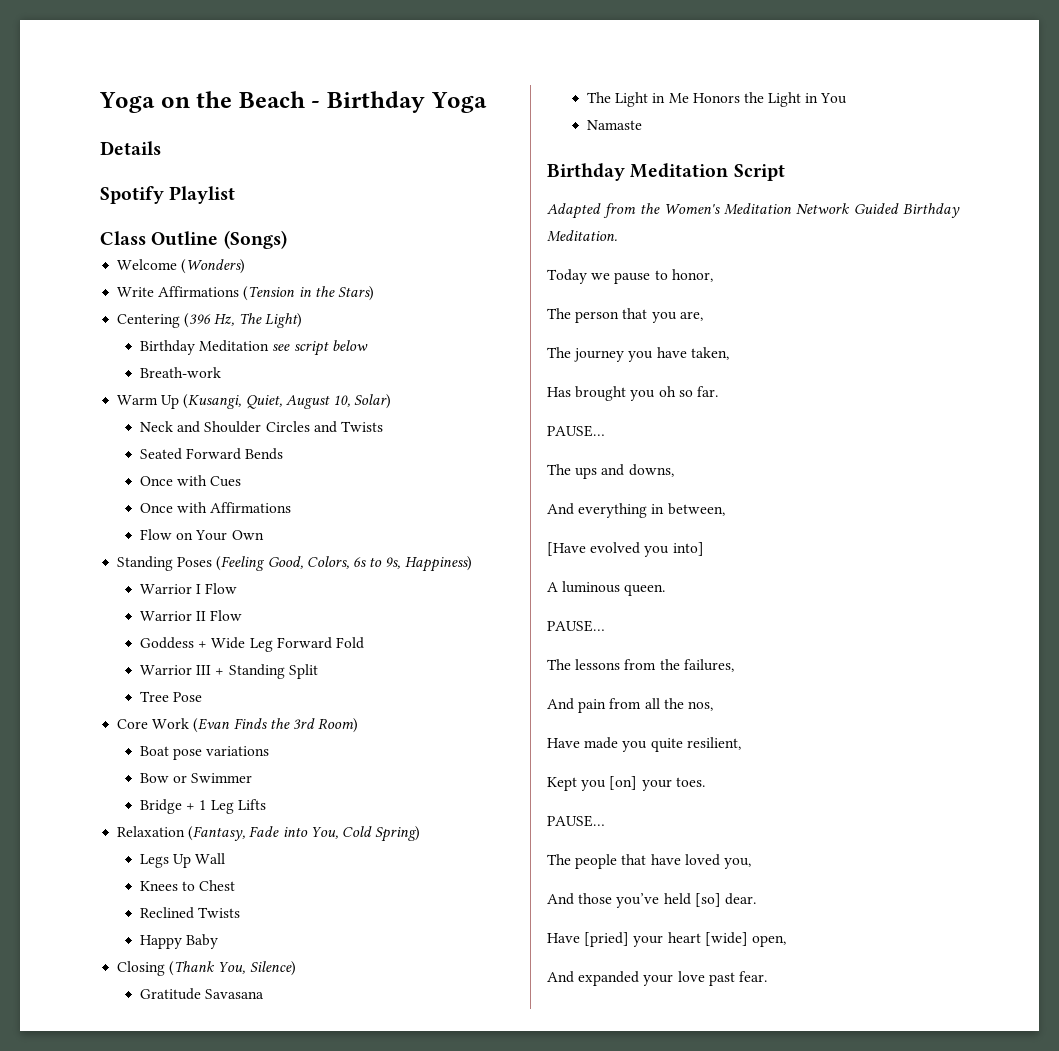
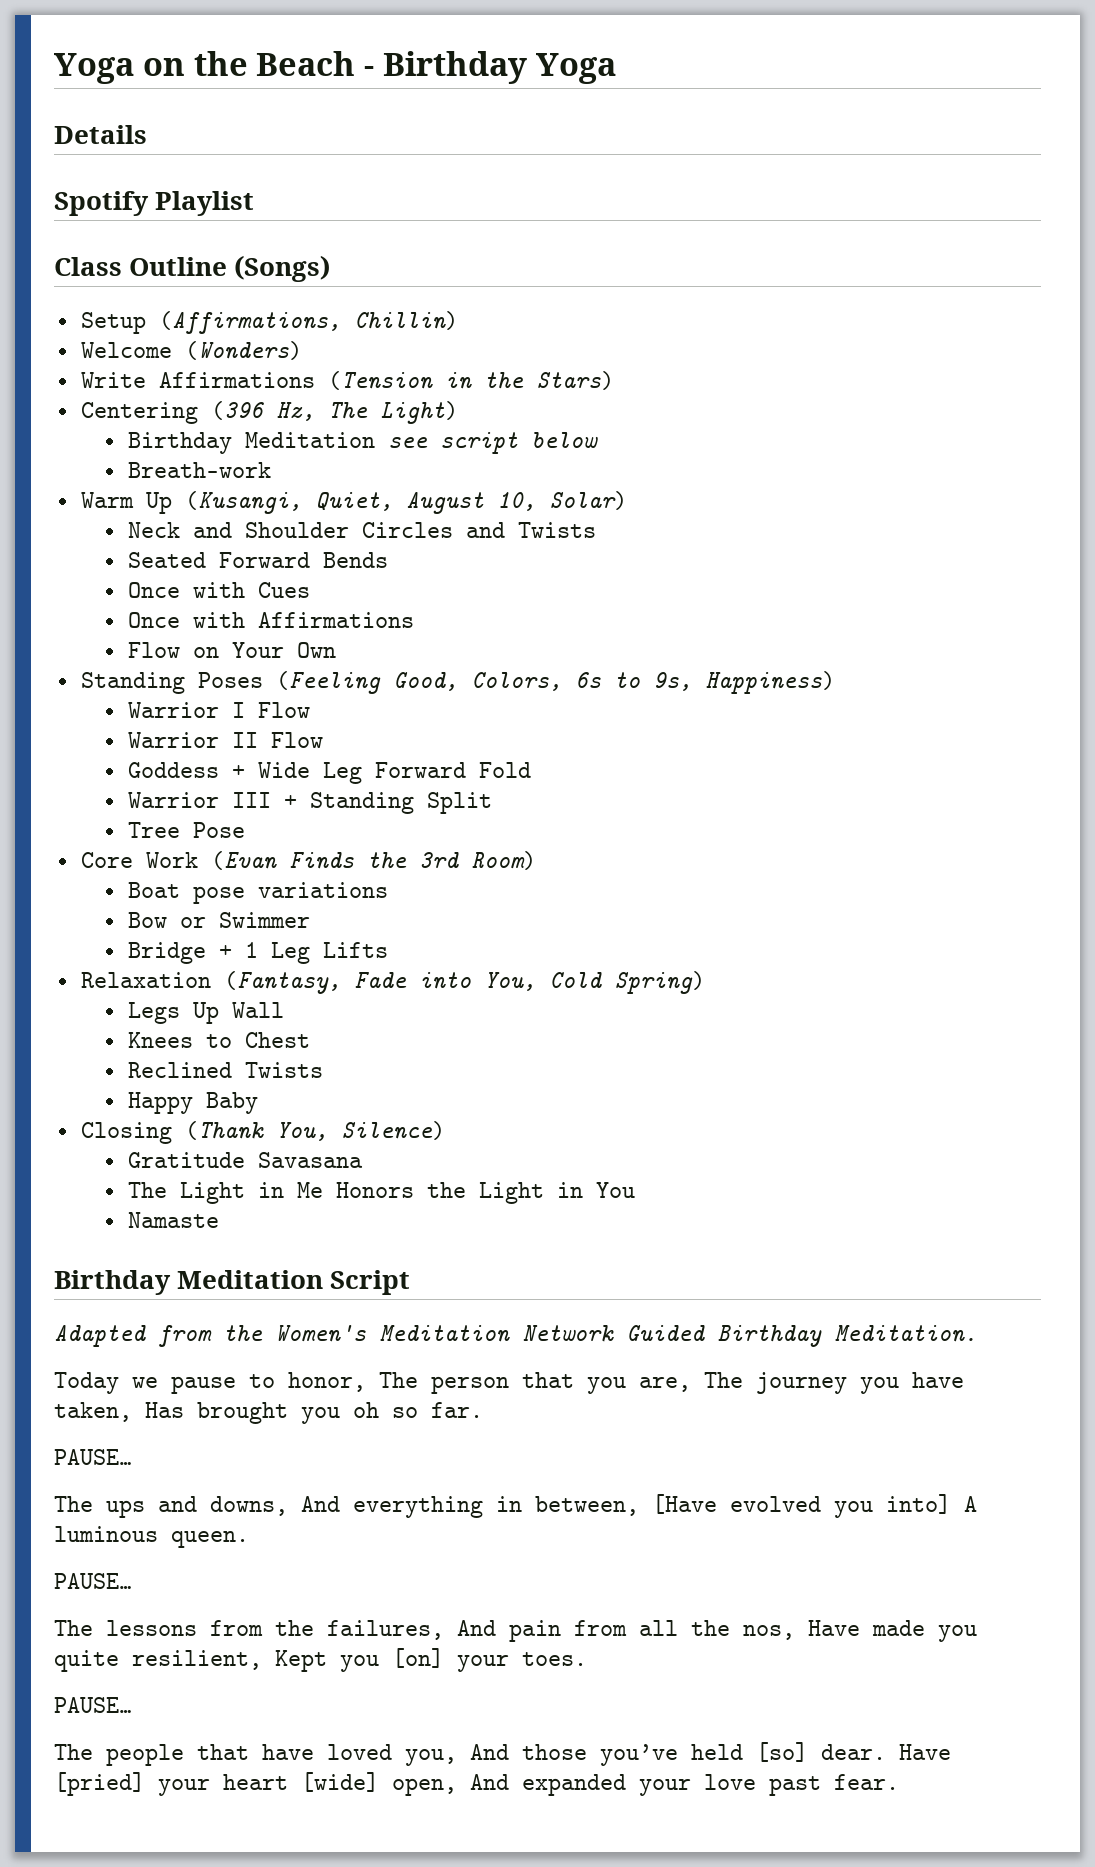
+ Setup (Affirmations, Chillin)
- Today we pause to honor,
- The person that you are,
- The journey you have taken,
- Has brought you oh so far.
+ Today we pause to honor, The person that you are, The journey you have taken, Has brought you oh so far.
- The ups and downs,
- And everything in between,
- [Have evolved you into]
- A luminous queen.
+ The ups and downs, And everything in between, [Have evolved you into] A luminous queen.
- The lessons from the failures,
- And pain from all the nos,
- Have made you quite resilient,
- Kept you [on] your toes.
+ The lessons from the failures, And pain from all the nos, Have made you quite resilient, Kept you [on] your toes.
- The people that have loved you,
- And those you’ve held [so] dear.
- Have [pried] your heart [wide] open,
- And expanded your love past fear.
+ The people that have loved you, And those you’ve held [so] dear. Have [pried] your heart [wide] open, And expanded your love past fear.

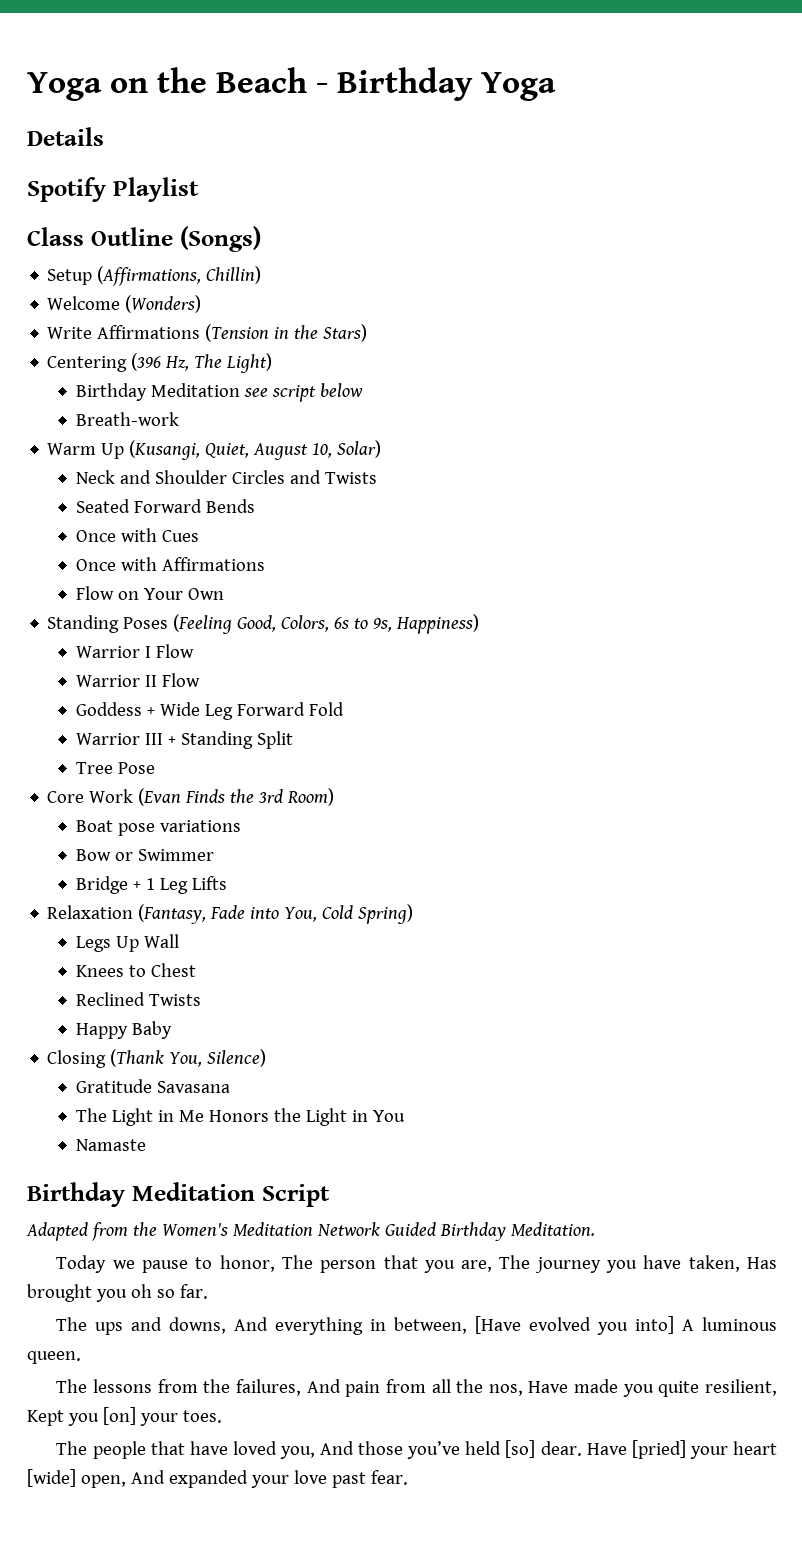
  Today we pause to honor, The person that you are, The journey you have taken, Has brought you oh so far.
- PAUSE…
  The ups and downs, And everything in between, [Have evolved you into] A luminous queen.
- PAUSE…
  The lessons from the failures, And pain from all the nos, Have made you quite resilient, Kept you [on] your toes.
- PAUSE…

